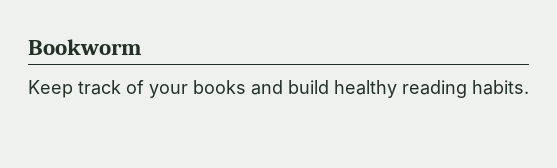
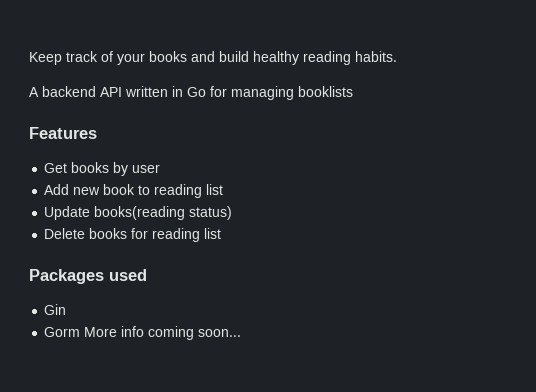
- Bookworm
+ A backend API written in Go for managing booklists
+ Features
+ Get books by user
+ Add new book to reading list
+ Update books(reading status)
+ Delete books for reading list
+ Packages used
+ Gin
+ Gorm More info coming soon...

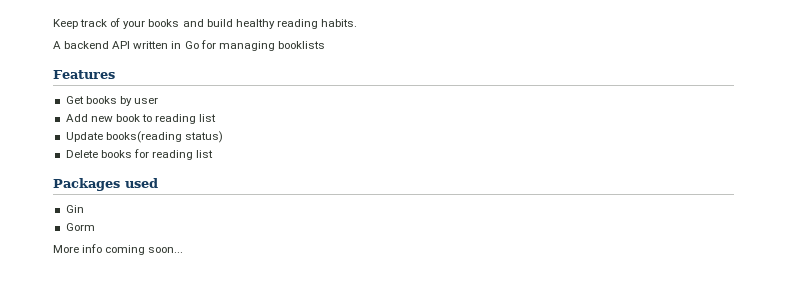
- Gorm More info coming soon...
+ Gorm
+ More info coming soon...

